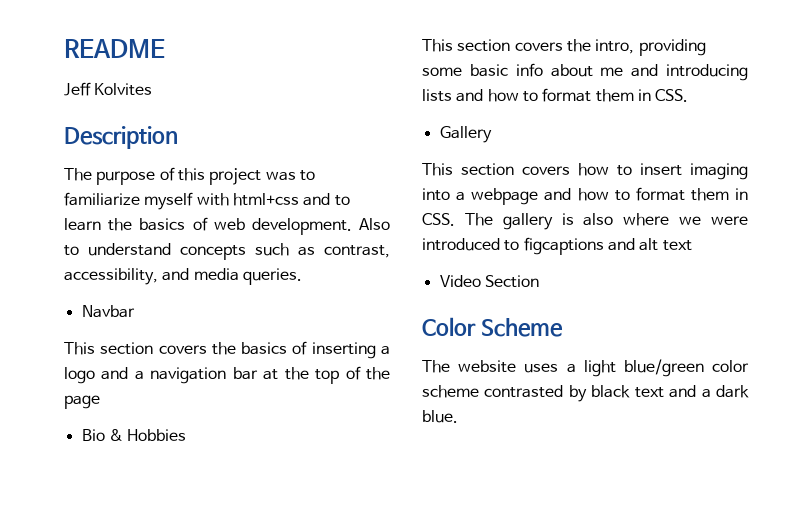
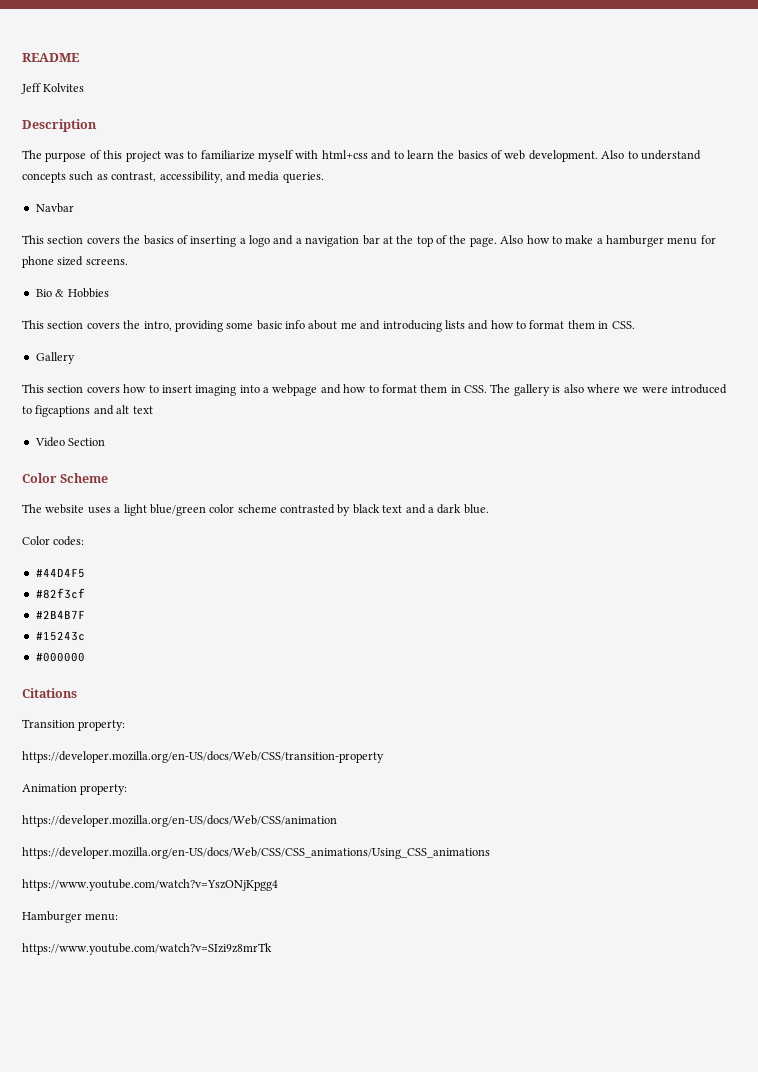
- This section covers the basics of inserting a logo and a navigation bar at the top of the page
+ This section covers the basics of inserting a logo and a navigation bar at the top of the page. Also how to make a hamburger menu for phone sized screens.
+ Color codes:
+ #44D4F5
+ #82f3cf
+ #2B4B7F
+ #15243c
+ #000000
+ Citations
+ Transition property:
+ https://developer.mozilla.org/en-US/docs/Web/CSS/transition-property
+ Animation property:
+ https://developer.mozilla.org/en-US/docs/Web/CSS/animation
+ https://developer.mozilla.org/en-US/docs/Web/CSS/CSS_animations/Using_CSS_animations
+ https://www.youtube.com/watch?v=YszONjKpgg4
+ Hamburger menu:
+ https://www.youtube.com/watch?v=SIzi9z8mrTk

